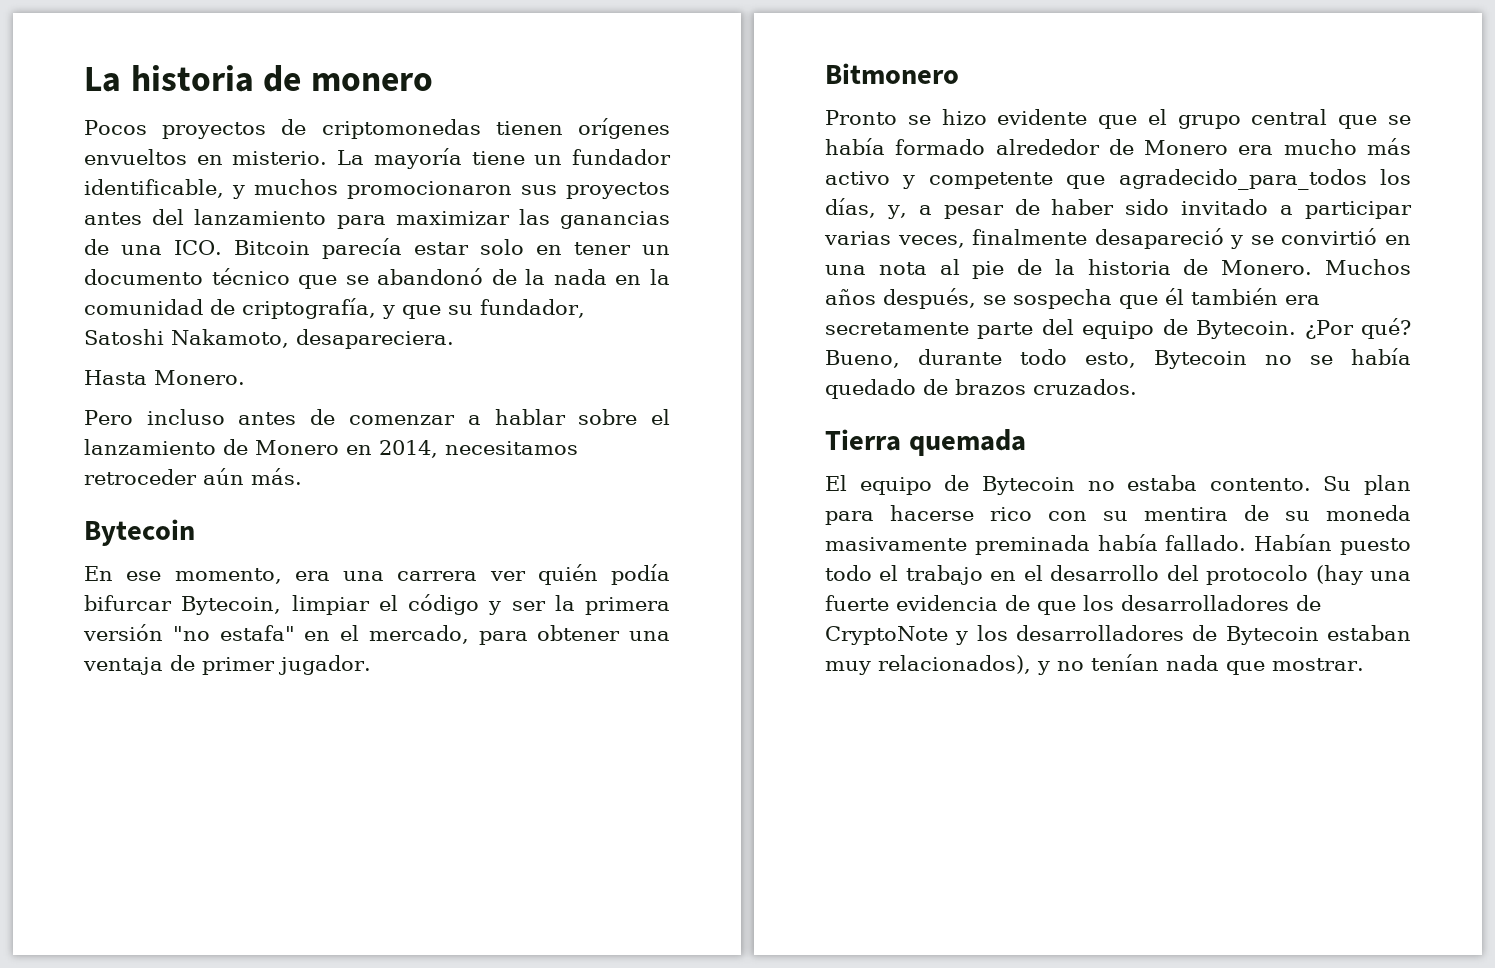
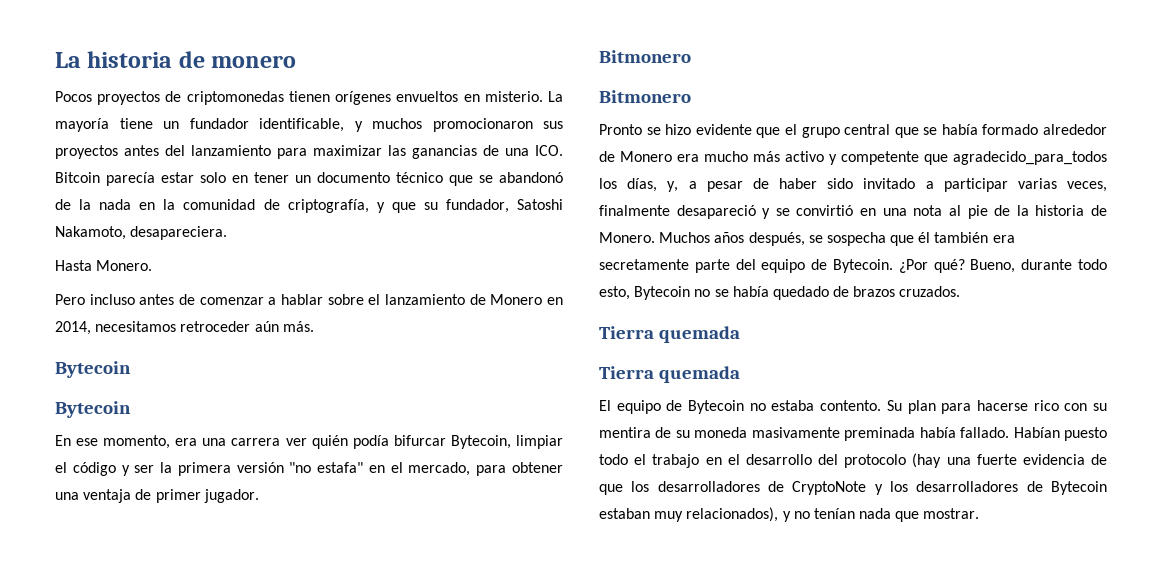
  Pero incluso antes de comenzar a hablar sobre el lanzamiento de Monero en 2014, necesitamos retroceder aún más.
+ Bytecoin
  En ese momento, era una carrera ver quién podía bifurcar Bytecoin, limpiar el código y ser la primera versión "no estafa" en el mercado, para obtener una ventaja de primer jugador.
+ Bitmonero
  Bueno, durante todo esto, Bytecoin no se había quedado de brazos cruzados.
+ Tierra quemada

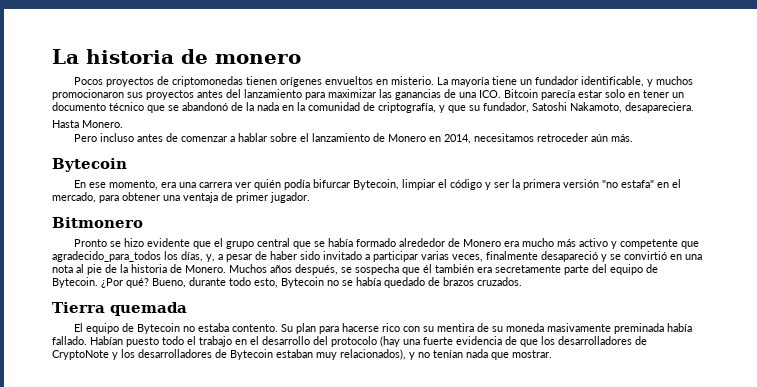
  Pero incluso antes de comenzar a hablar sobre el lanzamiento de Monero en 2014, necesitamos retroceder aún más.
- Bytecoin
  En ese momento, era una carrera ver quién podía bifurcar Bytecoin, limpiar el código y ser la primera versión "no estafa" en el mercado, para obtener una ventaja de primer jugador.
- Bitmonero
  Bueno, durante todo esto, Bytecoin no se había quedado de brazos cruzados.
- Tierra quemada

